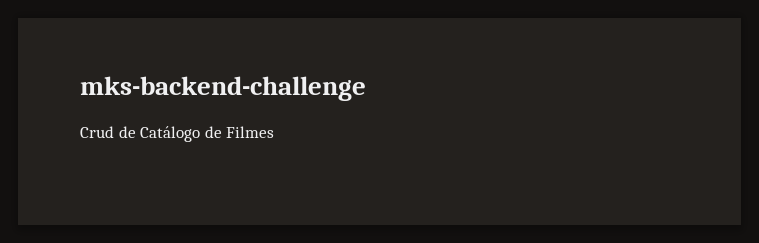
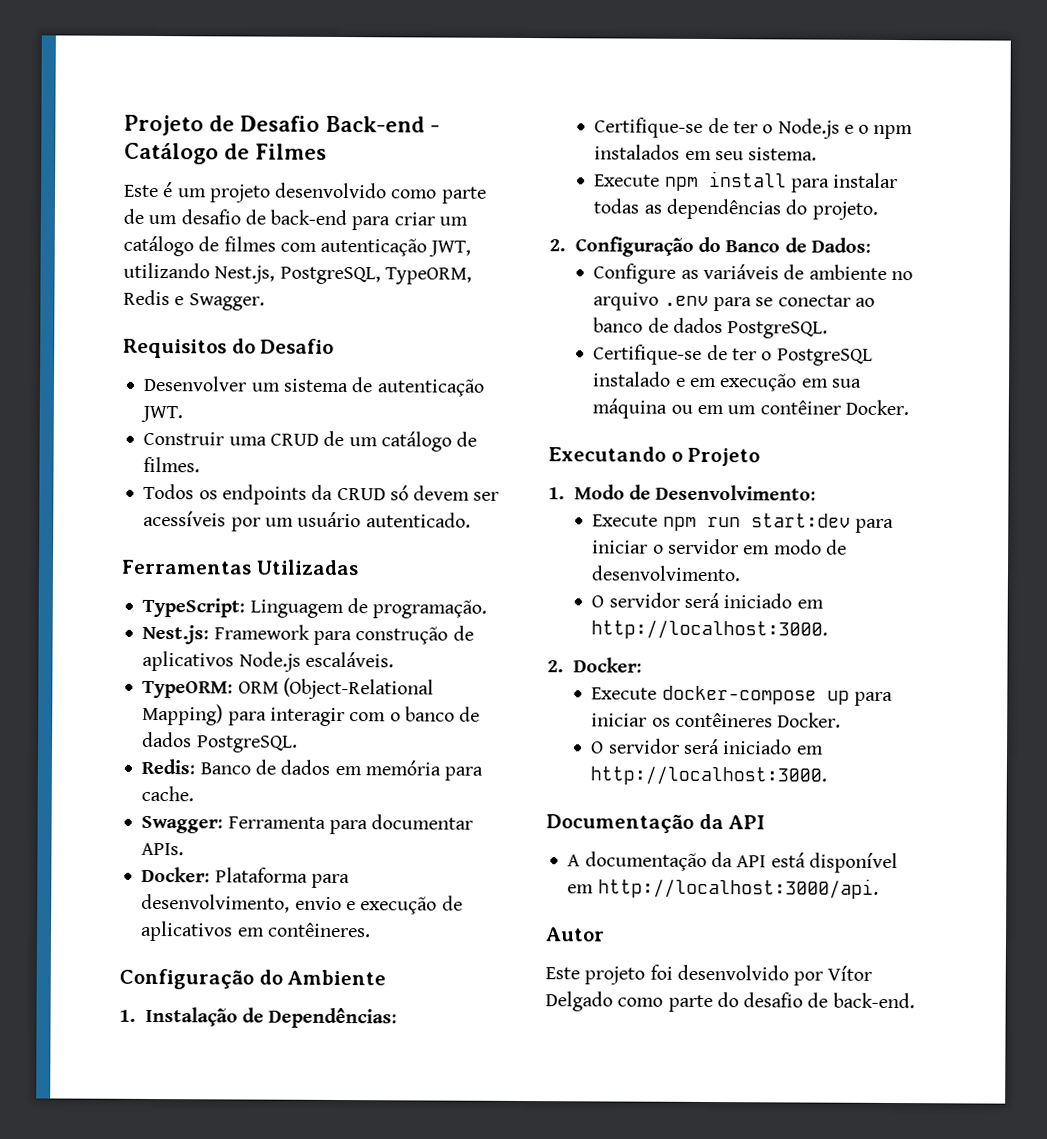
- mks-backend-challenge
- Crud de Catálogo de Filmes
+ Projeto de Desafio Back-end - Catálogo de Filmes
+ Este é um projeto desenvolvido como parte de um desafio de back-end para criar um catálogo de filmes com autenticação JWT, utilizando Nest.js, PostgreSQL, TypeORM, Redis e Swagger.
+ Requisitos do Desafio
+ Desenvolver um sistema de autenticação JWT.
+ Construir uma CRUD de um catálogo de filmes.
+ Todos os endpoints da CRUD só devem ser acessíveis por um usuário autenticado.
+ Ferramentas Utilizadas
+ TypeScript: Linguagem de programação.
+ Nest.js: Framework para construção de aplicativos Node.js escaláveis.
+ TypeORM: ORM (Object-Relational Mapping) para interagir com o banco de dados PostgreSQL.
+ Redis: Banco de dados em memória para cache.
+ Swagger: Ferramenta para documentar APIs.
+ Docker: Plataforma para desenvolvimento, envio e execução de aplicativos em contêineres.
+ Configuração do Ambiente
+ 1. Instalação de Dependências:
+ Certifique-se de ter o Node.js e o npm instalados em seu sistema.
+ Execute npm install para instalar todas as dependências do projeto.
+ 2. Configuração do Banco de Dados:
+ Configure as variáveis de ambiente no arquivo .env para se conectar ao banco de dados PostgreSQL.
+ Certifique-se de ter o PostgreSQL instalado e em execução em sua máquina ou em um contêiner Docker.
+ Executando o Projeto
+ 1. Modo de Desenvolvimento:
+ Execute npm run start:dev para iniciar o servidor em modo de desenvolvimento.
+ O servidor será iniciado em http://localhost:3000.
+ 2. Docker:
+ Execute docker-compose up para iniciar os contêineres Docker.
+ O servidor será iniciado em http://localhost:3000.
+ Documentação da API
+ A documentação da API está disponível em http://localhost:3000/api.
+ Autor
+ Este projeto foi desenvolvido por Vítor Delgado como parte do desafio de back-end.

